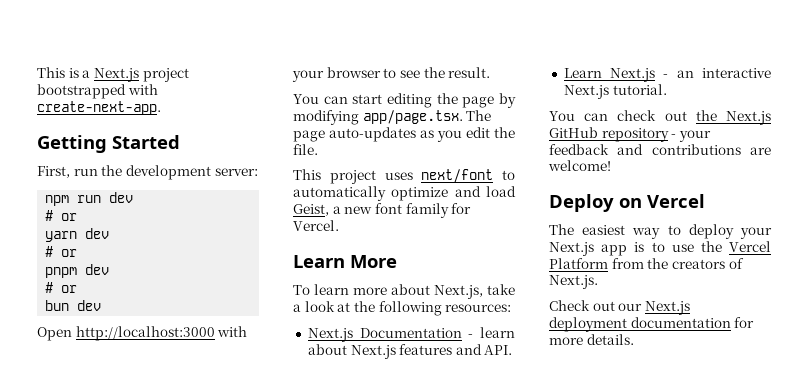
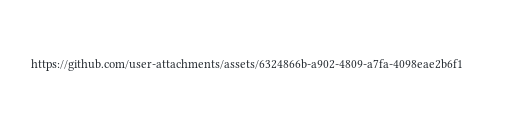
- This is a Next.js project bootstrapped with create-next-app.
- Getting Started
- First, run the development server:
- npm run dev
- # or
- yarn dev
- # or
- pnpm dev
- # or
- bun dev
- Open http://localhost:3000 with your browser to see the result.
- You can start editing the page by modifying app/page.tsx. The page auto-updates as you edit the file.
- This project uses next/font to automatically optimize and load Geist, a new font family for Vercel.
- Learn More
- To learn more about Next.js, take a look at the following resources:
- Next.js Documentation - learn about Next.js features and API.
- Learn Next.js - an interactive Next.js tutorial.
- You can check out the Next.js GitHub repository - your feedback and contributions are welcome!
- Deploy on Vercel
- The easiest way to deploy your Next.js app is to use the Vercel Platform from the creators of Next.js.
- Check out our Next.js deployment documentation for more details.
+ https://github.com/user-attachments/assets/6324866b-a902-4809-a7fa-4098eae2b6f1

